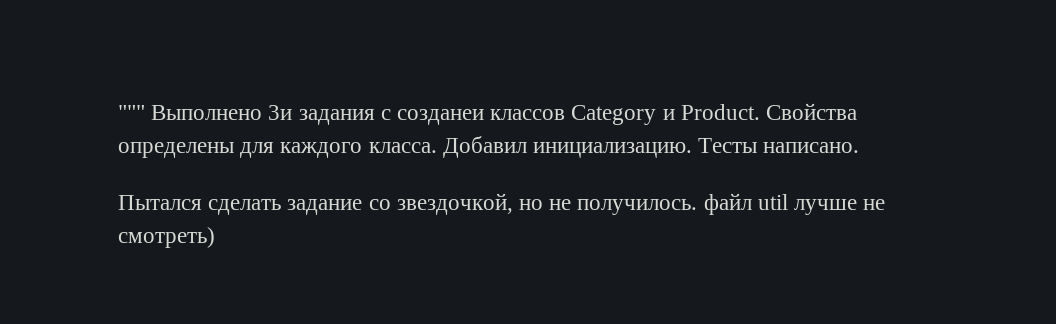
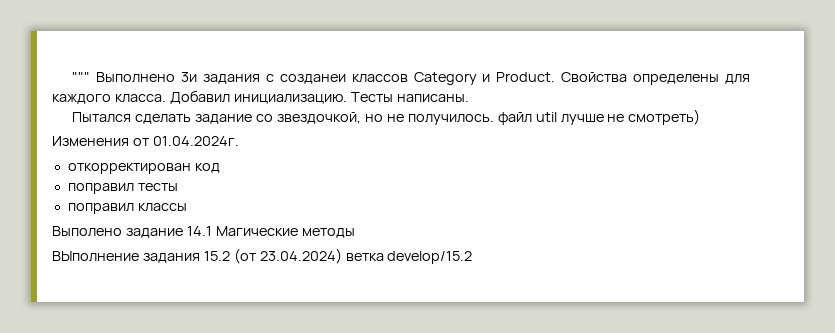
- Тесты написано.
+ Тесты написаны.
+ Изменения от 01.04.2024г.
+ откорректирован код
+ поправил тесты
+ поправил классы
+ Выполено задание 14.1 Магические методы
+ ВЫполнение задания 15.2 (от 23.04.2024) ветка develop/15.2

